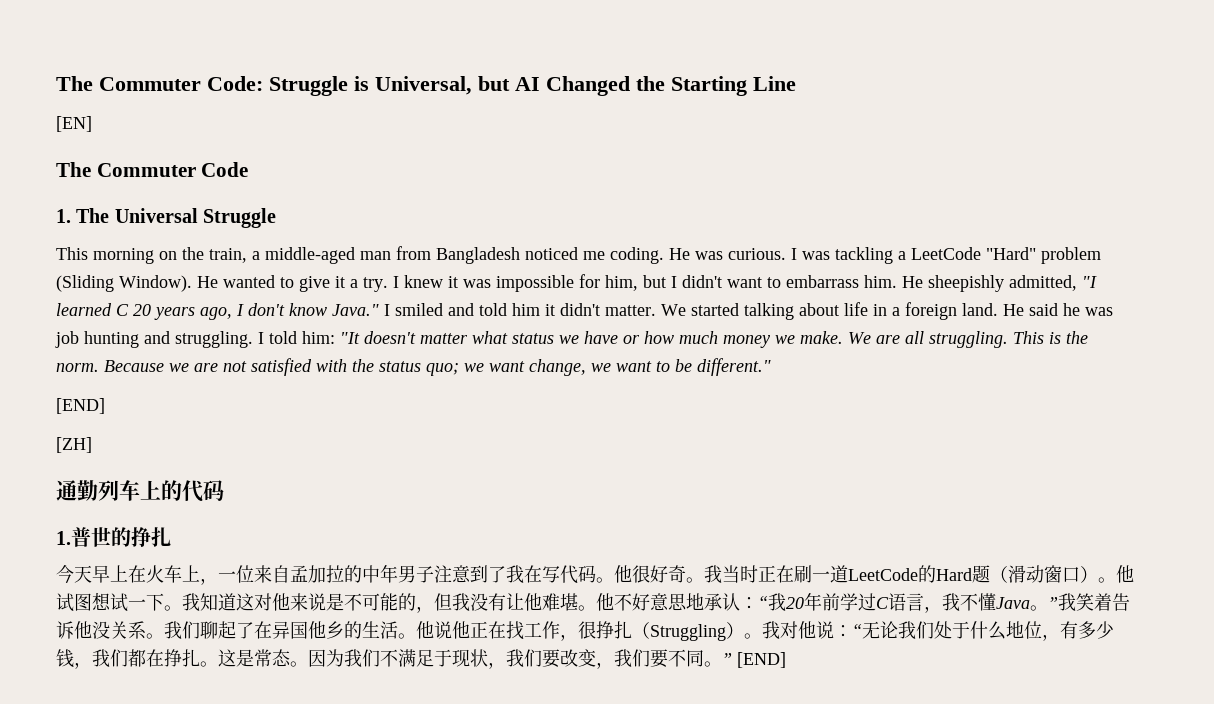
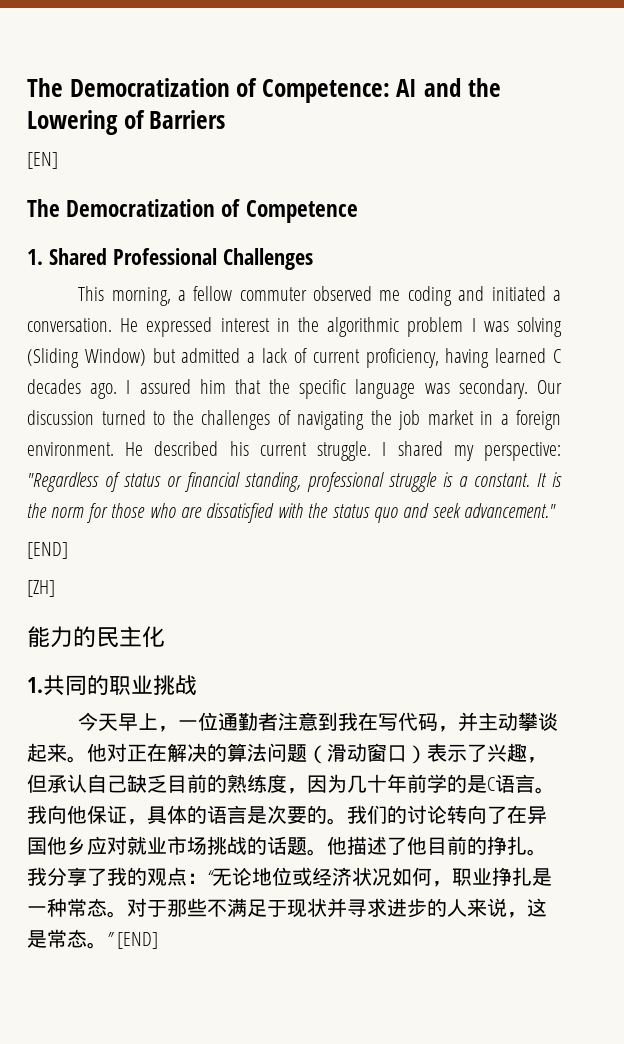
- The Commuter Code: Struggle is Universal, but AI Changed the Starting Line
+ The Democratization of Competence: AI and the Lowering of Barriers
  [EN]
- The Commuter Code
- 1. The Universal Struggle
- This morning on the train, a middle-aged man from Bangladesh noticed me coding. He was curious. I was tackling a LeetCode "Hard" problem (Sliding Window). He wanted to give it a try. I knew it was impossible for him, but I didn't want to embarrass him. He sheepishly admitted, "I learned C 20 years ago, I don't know Java." I smiled and told him it didn't matter. We started talking about life in a foreign land. He said he was job hunting and struggling. I told him: "It doesn't matter what status we have or how much money we make. We are all struggling. This is the norm. Because we are not satisfied with the status quo; we want change, we want to be different."
+ The Democratization of Competence
+ 1. Shared Professional Challenges
+ This morning, a fellow commuter observed me coding and initiated a conversation. He expressed interest in the algorithmic problem I was solving (Sliding Window) but admitted a lack of current proficiency, having learned C decades ago. I assured him that the specific language was secondary. Our discussion turned to the challenges of navigating the job market in a foreign environment. He described his current struggle. I shared my perspective: "Regardless of status or financial standing, professional struggle is a constant. It is the norm for those who are dissatisfied with the status quo and seek advancement."
  [END]
  [ZH]
- 通勤列车上的代码
- 1.普世的挣扎
- 今天早上在火车上，一位来自孟加拉的中年男子注意到了我在写代码。他很好奇。我当时正在刷一道LeetCode的Hard题（滑动窗口）。他试图想试一下。我知道这对他来说是不可能的，但我没有让他难堪。他不好意思地承认：“我20年前学过C语言，我不懂Java。”我笑着告诉他没关系。我们聊起了在异国他乡的生活。他说他正在找工作，很挣扎（Struggling）。我对他说：“无论我们处于什么地位，有多少钱，我们都在挣扎。这是常态。因为我们不满足于现状，我们要改变，我们要不同。” [END]
+ 能力的民主化
+ 1.共同的职业挑战
+ 今天早上，一位通勤者注意到我在写代码，并主动攀谈起来。他对正在解决的算法问题（滑动窗口）表示了兴趣，但承认自己缺乏目前的熟练度，因为几十年前学的是C语言。我向他保证，具体的语言是次要的。我们的讨论转向了在异国他乡应对就业市场挑战的话题。他描述了他目前的挣扎。我分享了我的观点：“无论地位或经济状况如何，职业挣扎是一种常态。对于那些不满足于现状并寻求进步的人来说，这是常态。” [END]

